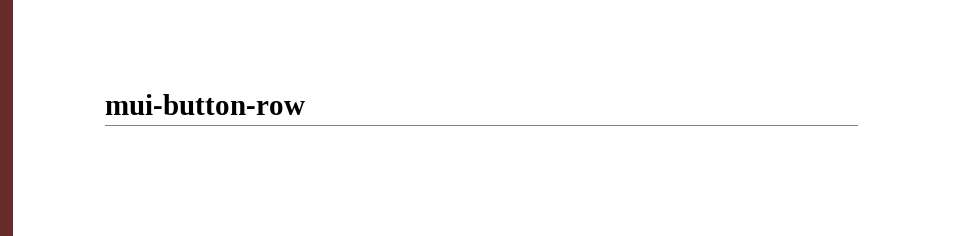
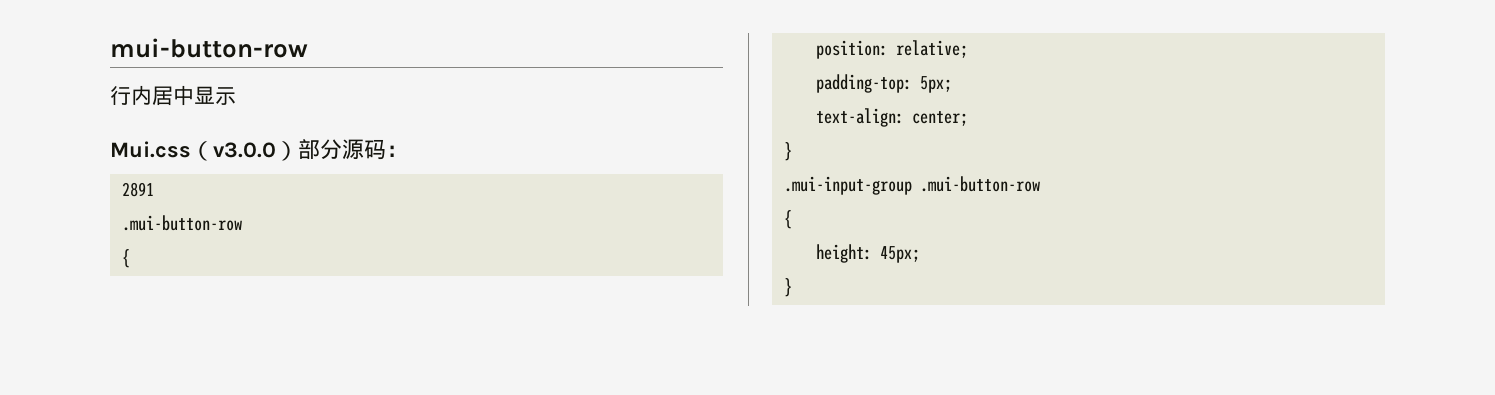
+ 行内居中显示
+ Mui.css（v3.0.0）部分源码：
+ 2891
+ .mui-button-row
+ {
+ position: relative;
+ padding-top: 5px;
+ text-align: center;
+ }
+ .mui-input-group .mui-button-row
+ {
+ height: 45px;
+ }

